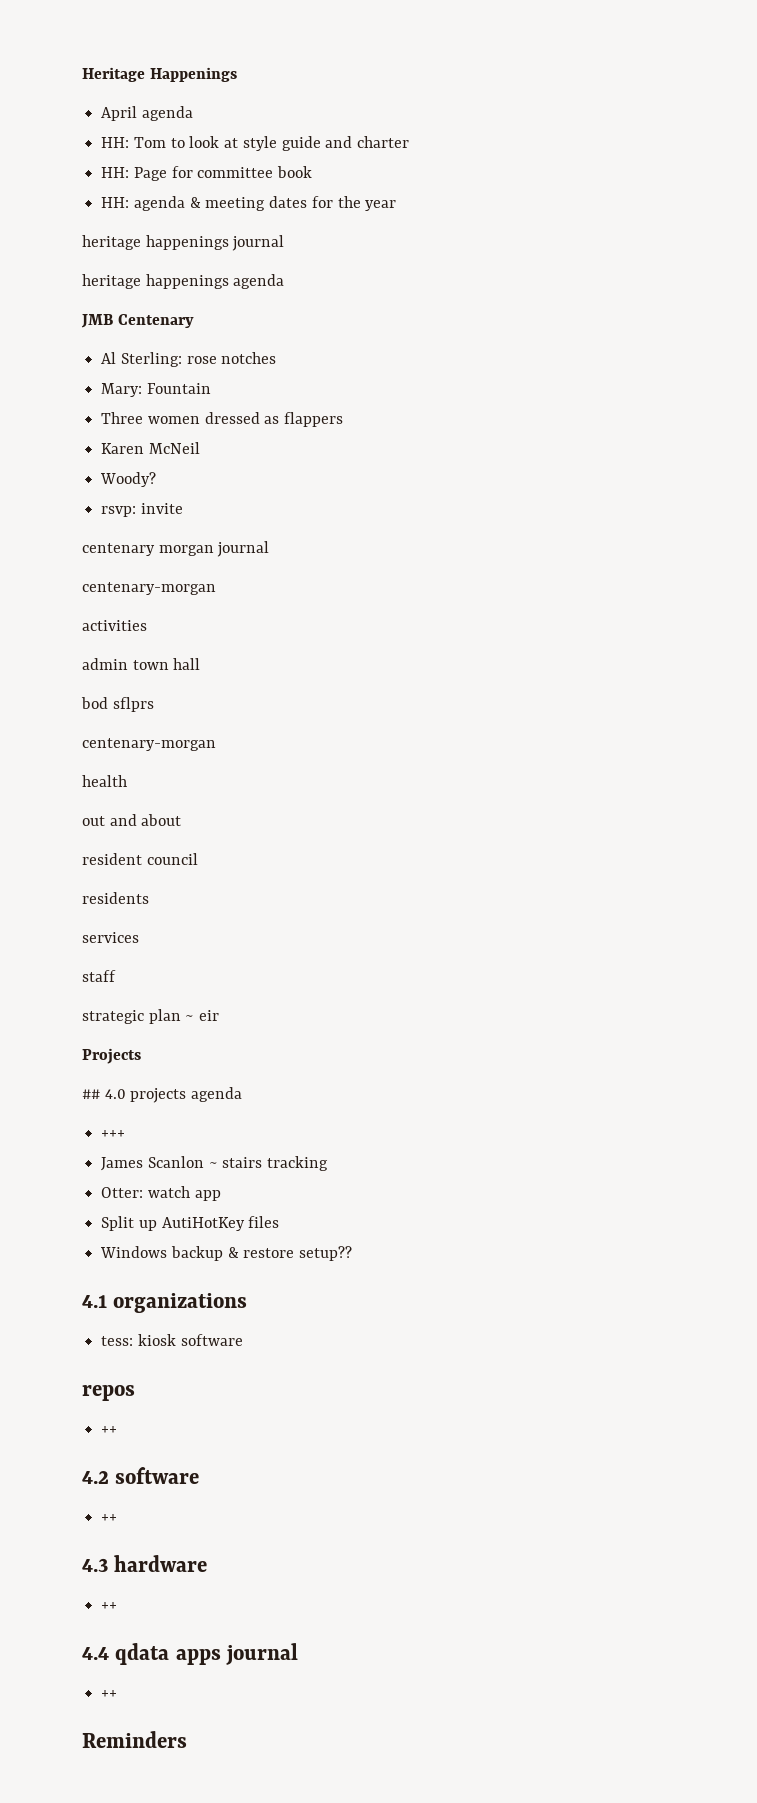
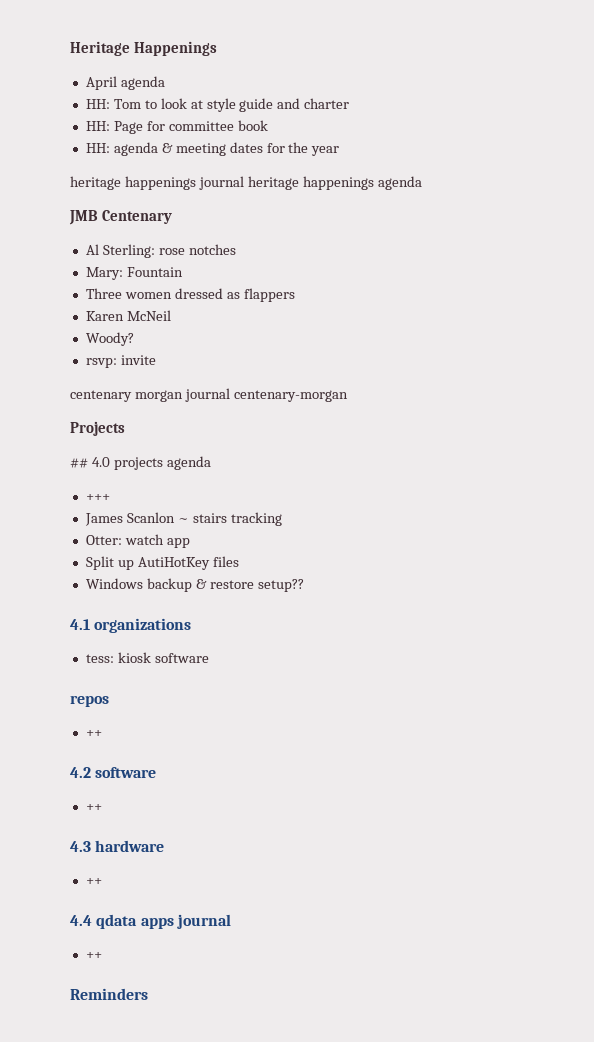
- heritage happenings journal
- heritage happenings agenda
+ heritage happenings journal heritage happenings agenda
- centenary morgan journal
- centenary-morgan
- activities
- admin town hall
- bod sflprs
- centenary-morgan
- health
- out and about
- resident council
- residents
- services
- staff
- strategic plan ~ eir
+ centenary morgan journal centenary-morgan

